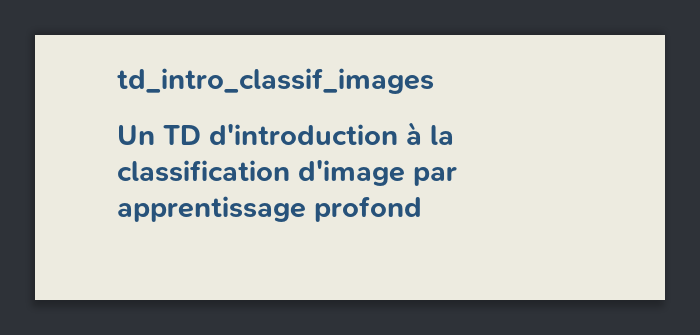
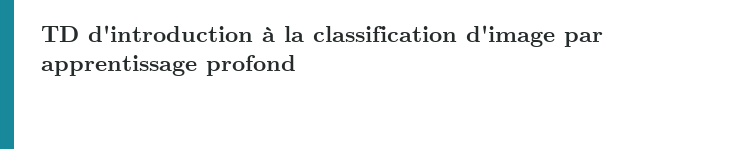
- td_intro_classif_images
- Un TD d'introduction à la classification d'image par apprentissage profond
+ TD d'introduction à la classification d'image par apprentissage profond

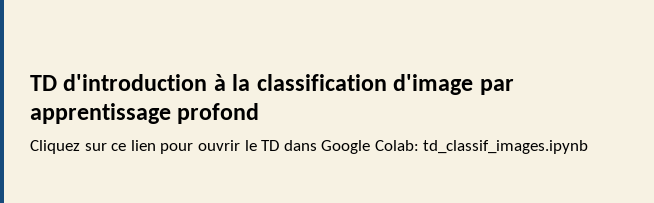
+ Cliquez sur ce lien pour ouvrir le TD dans Google Colab: td_classif_images.ipynb

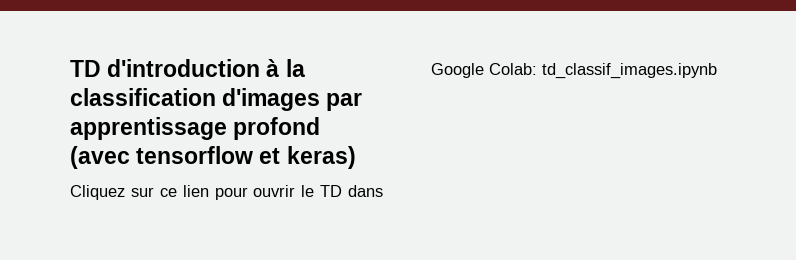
- TD d'introduction à la classification d'image par apprentissage profond
+ TD d'introduction à la classification d'images par apprentissage profond (avec tensorflow et keras)

